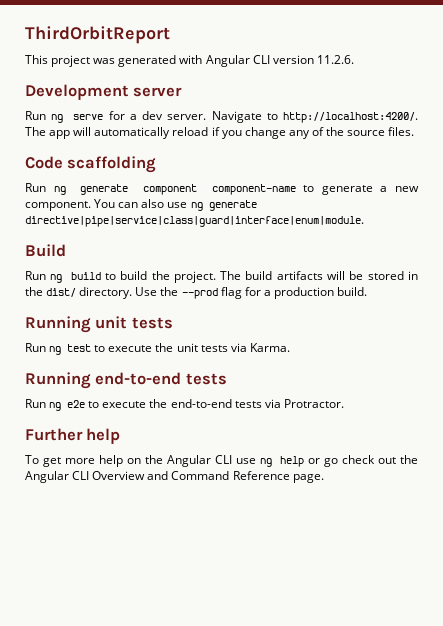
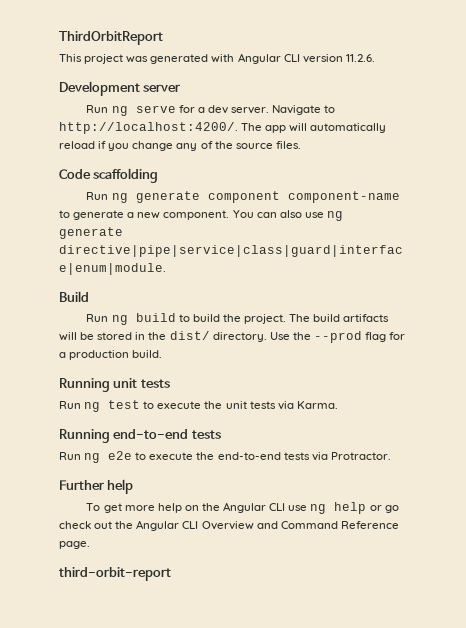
+ third-orbit-report

